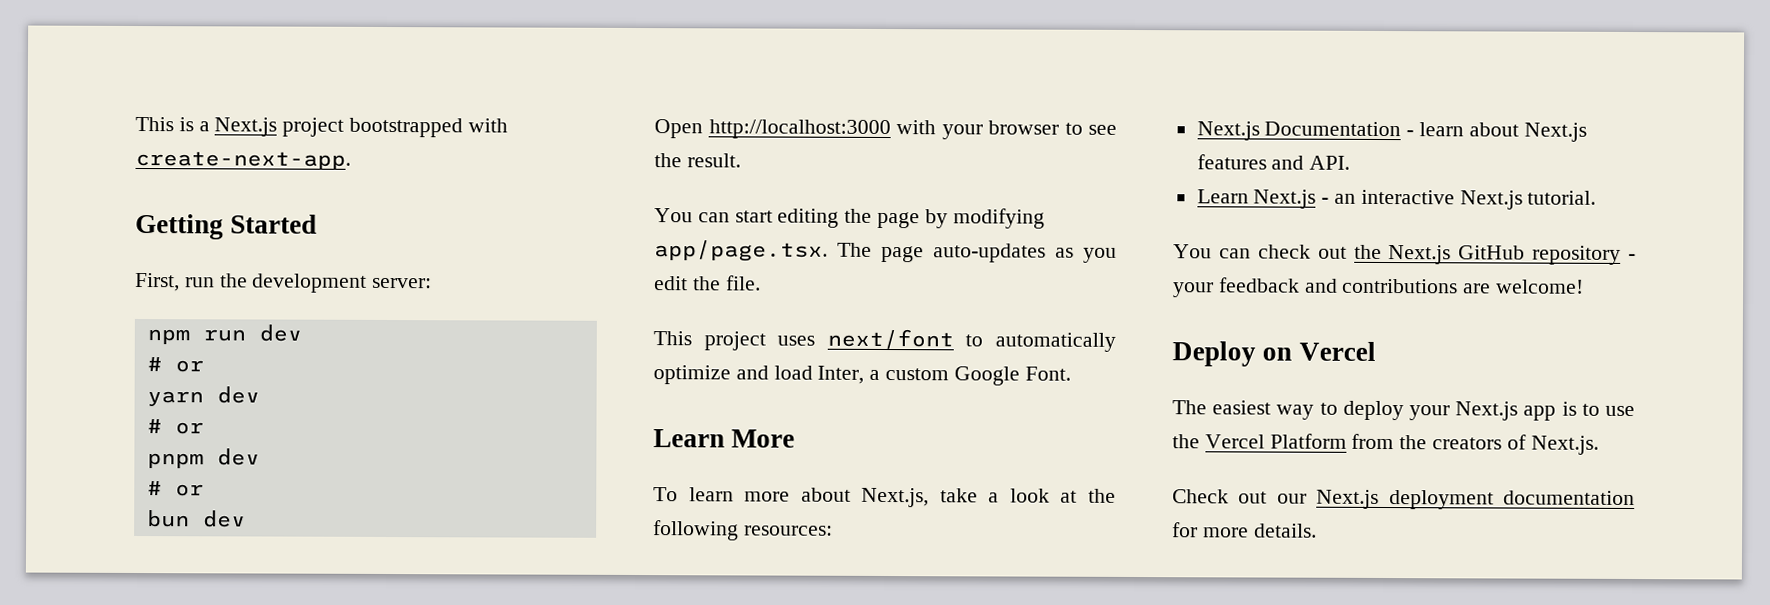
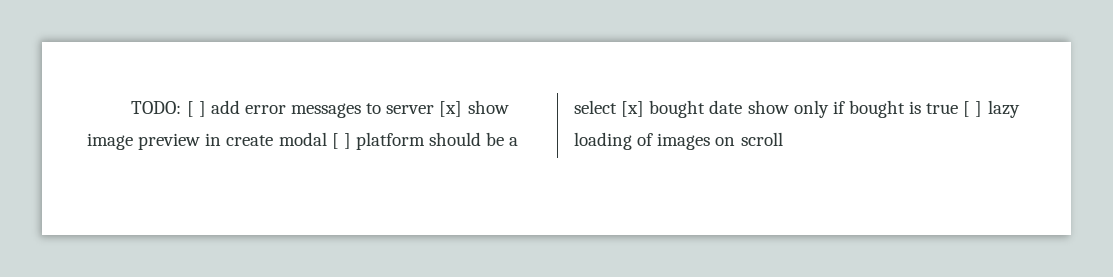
- This is a Next.js project bootstrapped with create-next-app.
- Getting Started
- First, run the development server:
- npm run dev
- # or
- yarn dev
- # or
- pnpm dev
- # or
- bun dev
- Open http://localhost:3000 with your browser to see the result.
- You can start editing the page by modifying app/page.tsx. The page auto-updates as you edit the file.
- This project uses next/font to automatically optimize and load Inter, a custom Google Font.
- Learn More
- To learn more about Next.js, take a look at the following resources:
- Next.js Documentation - learn about Next.js features and API.
- Learn Next.js - an interactive Next.js tutorial.
- You can check out the Next.js GitHub repository - your feedback and contributions are welcome!
- Deploy on Vercel
- The easiest way to deploy your Next.js app is to use the Vercel Platform from the creators of Next.js.
- Check out our Next.js deployment documentation for more details.
+ TODO: [ ] add error messages to server [x] show image preview in create modal [ ] platform should be a select [x] bought date show only if bought is true [ ] lazy loading of images on scroll

